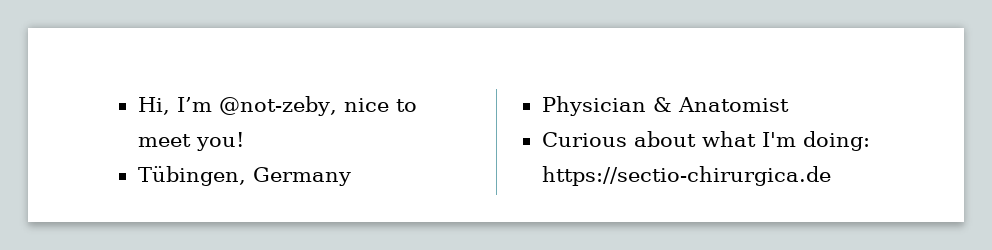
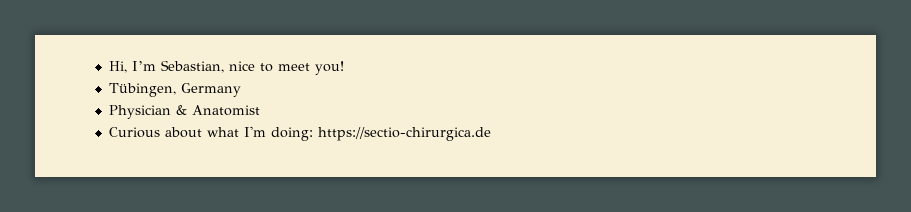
- Hi, I’m @not-zeby, nice to meet you!
+ Hi, I’m Sebastian, nice to meet you!

